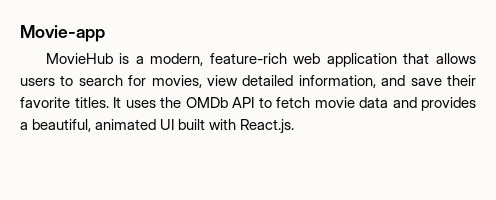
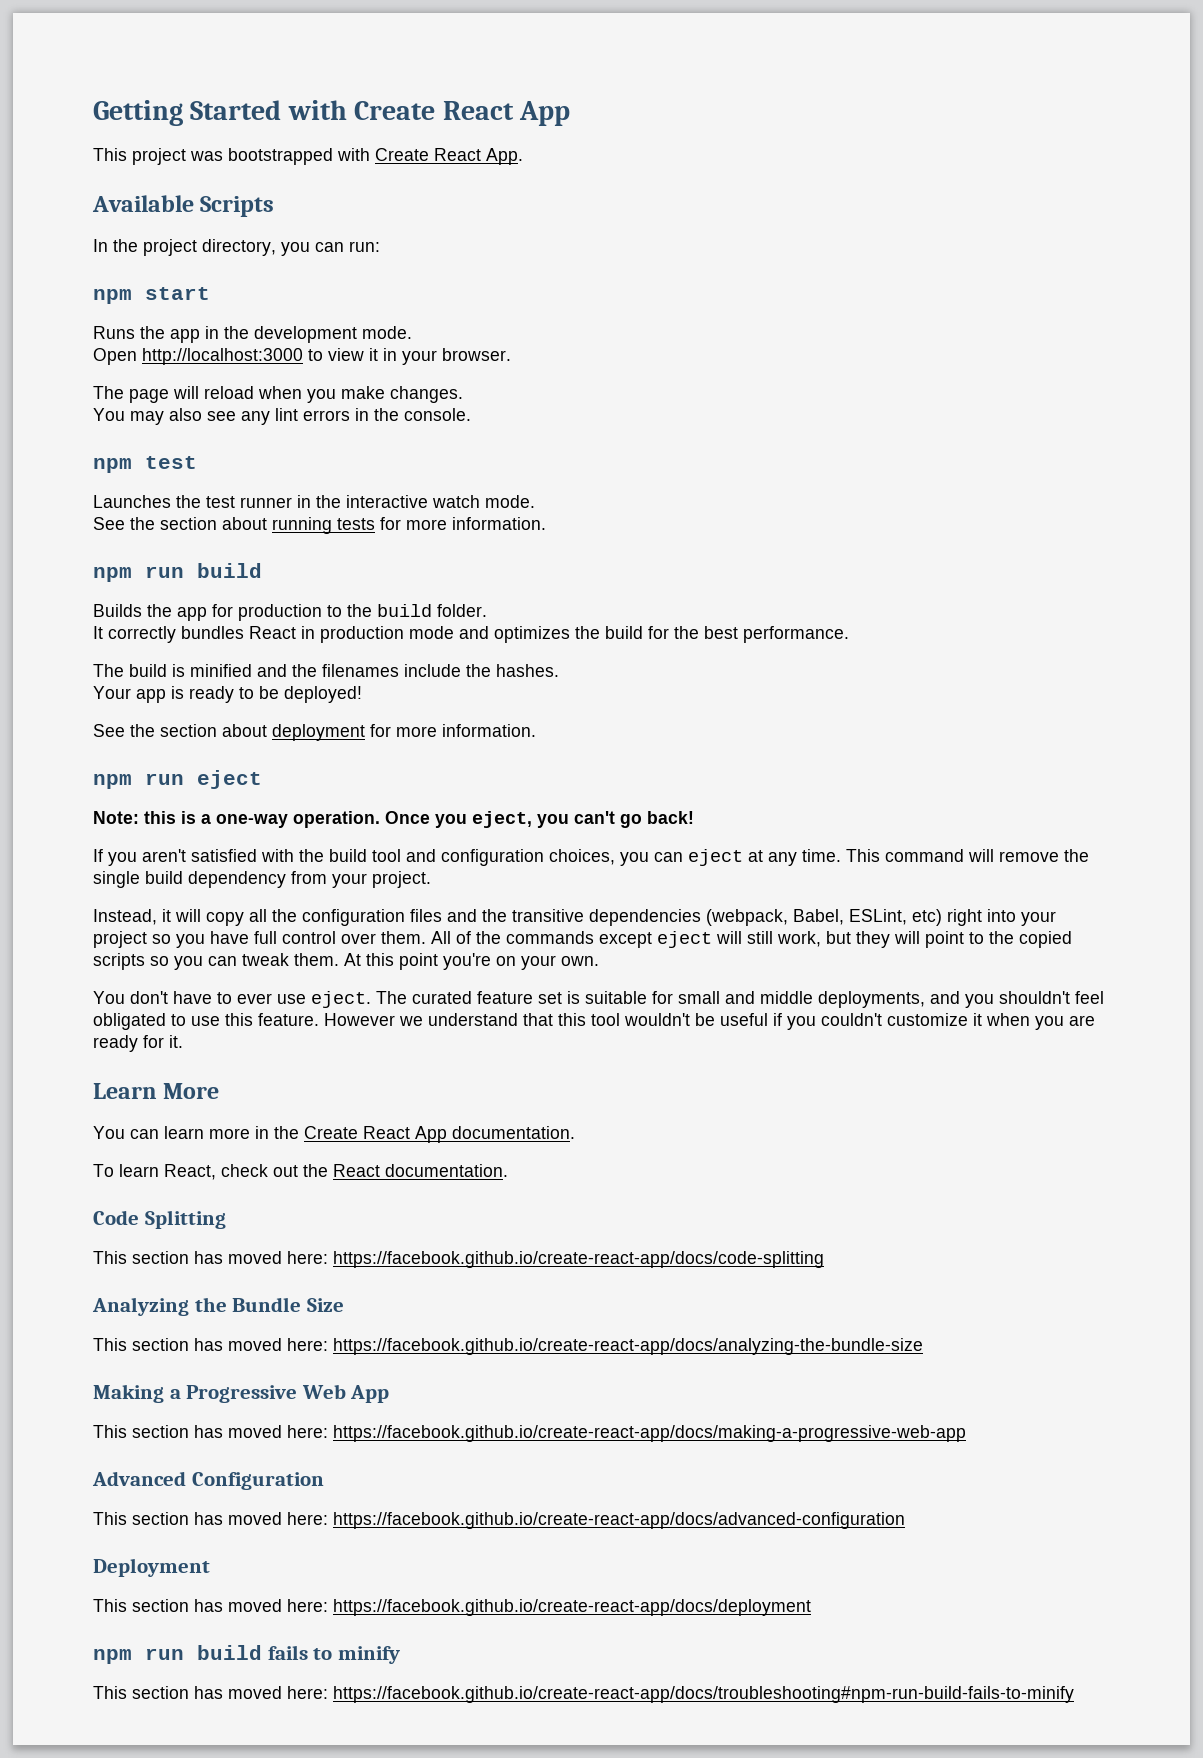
- Movie-app
- MovieHub is a modern, feature-rich web application that allows users to search for movies, view detailed information, and save their favorite titles. It uses the OMDb API to fetch movie data and provides a beautiful, animated UI built with React.js.
+ Getting Started with Create React App
+ This project was bootstrapped with Create React App.
+ Available Scripts
+ In the project directory, you can run:
+ npm start
+ Runs the app in the development mode.
+ Open http://localhost:3000 to view it in your browser.
+ The page will reload when you make changes.
+ You may also see any lint errors in the console.
+ npm test
+ Launches the test runner in the interactive watch mode.
+ See the section about running tests for more information.
+ npm run build
+ Builds the app for production to the build folder.
+ It correctly bundles React in production mode and optimizes the build for the best performance.
+ The build is minified and the filenames include the hashes.
+ Your app is ready to be deployed!
+ See the section about deployment for more information.
+ npm run eject
+ Note: this is a one-way operation. Once you eject, you can't go back!
+ If you aren't satisfied with the build tool and configuration choices, you can eject at any time. This command will remove the single build dependency from your project.
+ Instead, it will copy all the configuration files and the transitive dependencies (webpack, Babel, ESLint, etc) right into your project so you have full control over them. All of the commands except eject will still work, but they will point to the copied scripts so you can tweak them. At this point you're on your own.
+ You don't have to ever use eject. The curated feature set is suitable for small and middle deployments, and you shouldn't feel obligated to use this feature. However we understand that this tool wouldn't be useful if you couldn't customize it when you are ready for it.
+ Learn More
+ You can learn more in the Create React App documentation.
+ To learn React, check out the React documentation.
+ Code Splitting
+ This section has moved here: https://facebook.github.io/create-react-app/docs/code-splitting
+ Analyzing the Bundle Size
+ This section has moved here: https://facebook.github.io/create-react-app/docs/analyzing-the-bundle-size
+ Making a Progressive Web App
+ This section has moved here: https://facebook.github.io/create-react-app/docs/making-a-progressive-web-app
+ Advanced Configuration
+ This section has moved here: https://facebook.github.io/create-react-app/docs/advanced-configuration
+ Deployment
+ This section has moved here: https://facebook.github.io/create-react-app/docs/deployment
+ npm run build fails to minify
+ This section has moved here: https://facebook.github.io/create-react-app/docs/troubleshooting#npm-run-build-fails-to-minify

